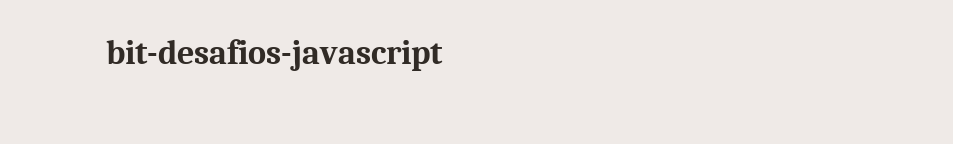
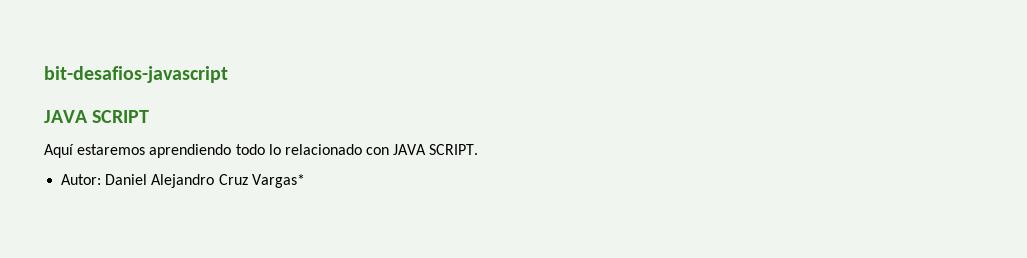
+ JAVA SCRIPT
+ Aquí estaremos aprendiendo todo lo relacionado con JAVA SCRIPT.
+ Autor: Daniel Alejandro Cruz Vargas*

